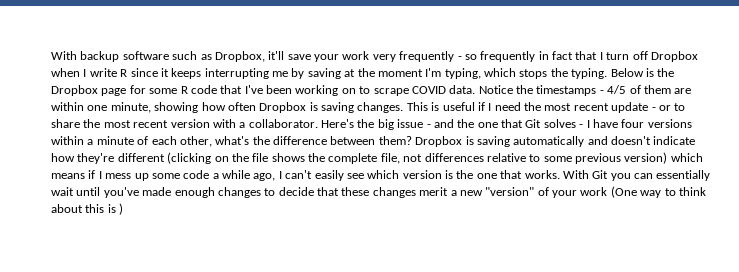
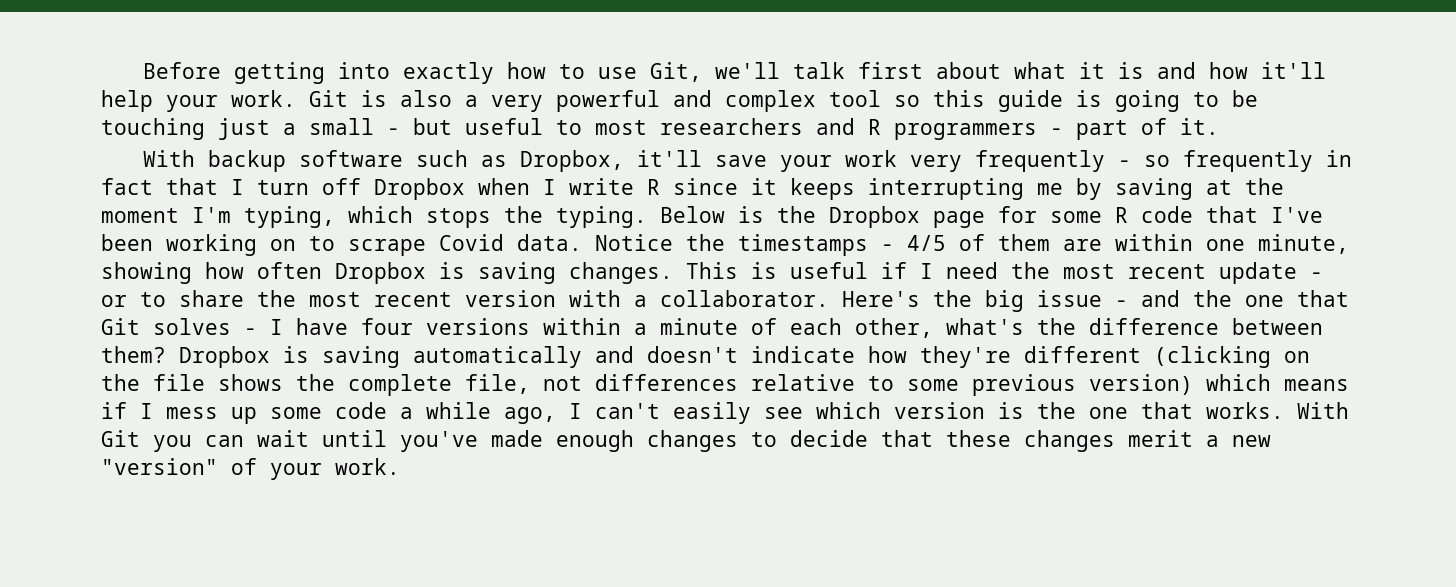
+ Before getting into exactly how to use Git, we'll talk first about what it is and how it'll help your work. Git is also a very powerful and complex tool so this guide is going to be touching just a small - but useful to most researchers and R programmers - part of it.
- Below is the Dropbox page for some R code that I've been working on to scrape COVID data.
+ Below is the Dropbox page for some R code that I've been working on to scrape Covid data.
- With Git you can essentially wait until you've made enough changes to decide that these changes merit a new "version" of your work (One way to think about this is )
+ With Git you can wait until you've made enough changes to decide that these changes merit a new "version" of your work.

